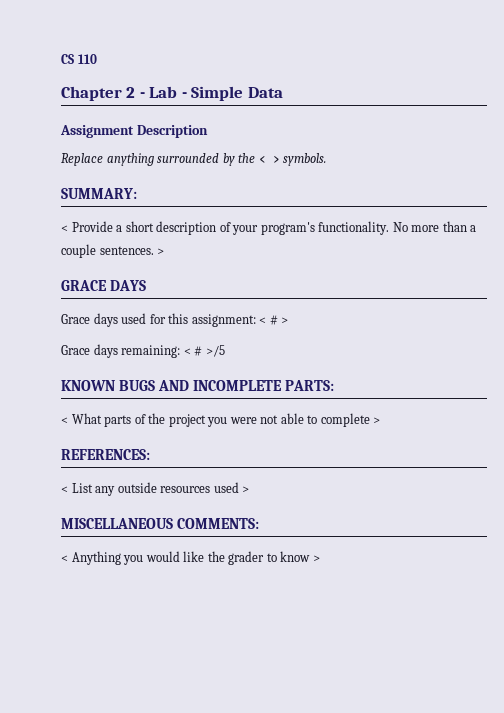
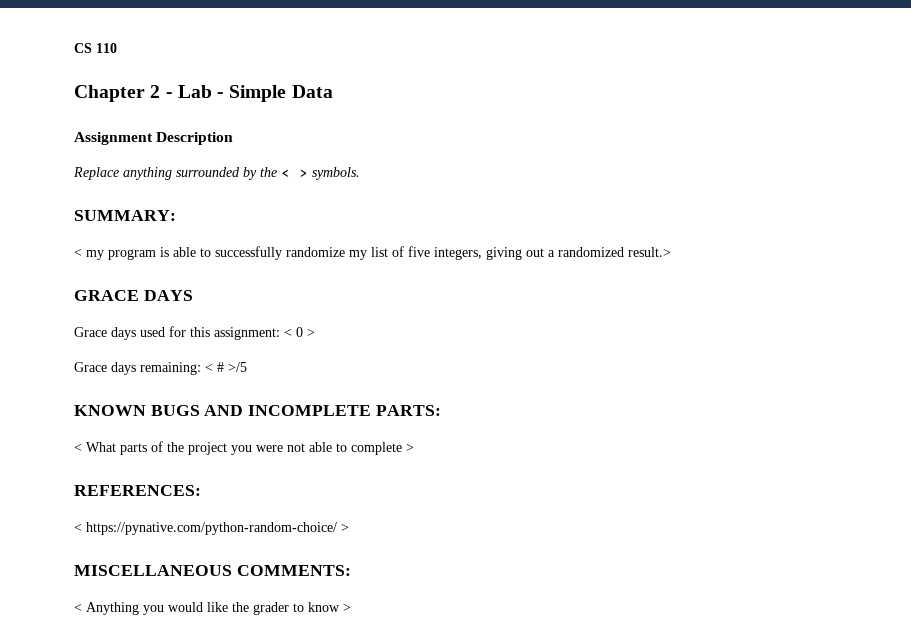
- < Provide a short description of your program's functionality. No more than a couple sentences. >
+ < my program is able to successfully randomize my list of five integers, giving out a randomized result.>
- Grace days used for this assignment: < # >
+ Grace days used for this assignment: < 0 >
- < List any outside resources used >
+ < https://pynative.com/python-random-choice/ >

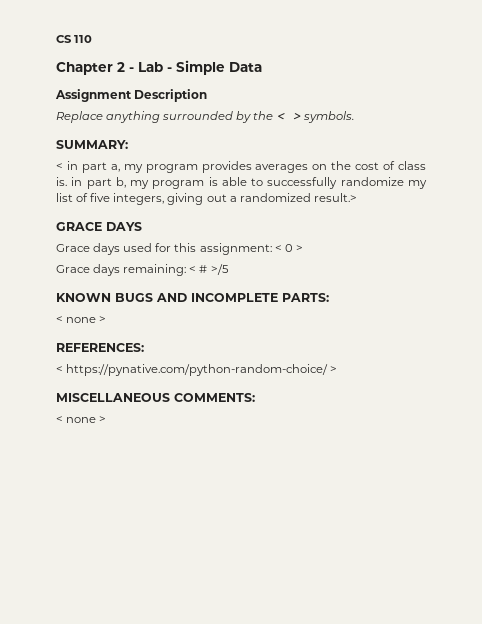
- < my program is able to successfully randomize my list of five integers, giving out a randomized result.>
+ < in part a, my program provides averages on the cost of class is. in part b, my program is able to successfully randomize my list of five integers, giving out a randomized result.>
  KNOWN BUGS AND INCOMPLETE PARTS:
- < What parts of the project you were not able to complete >
+ < none >
  MISCELLANEOUS COMMENTS:
- < Anything you would like the grader to know >
+ < none >

